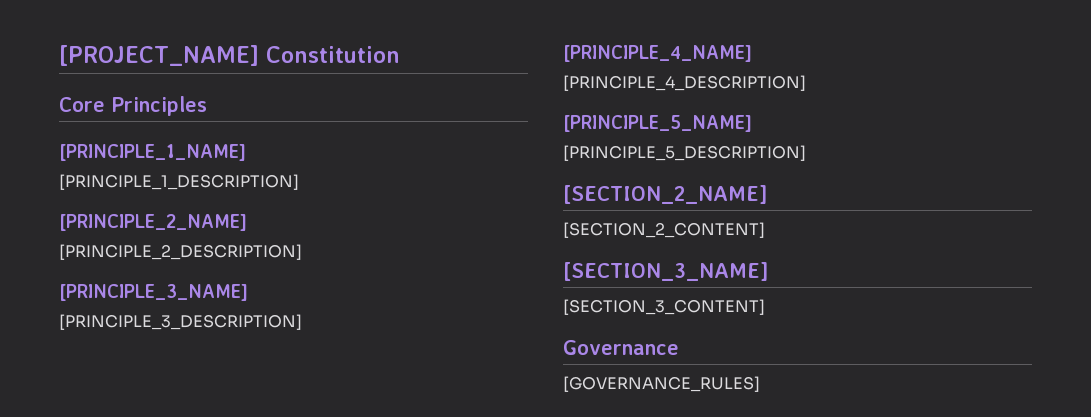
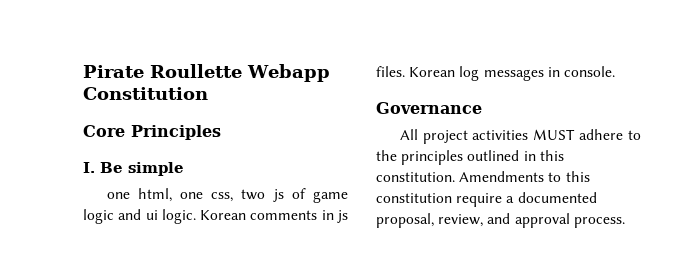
- [PROJECT_NAME] Constitution
+ Pirate Roullette Webapp Constitution
- [PRINCIPLE_1_NAME]
- [PRINCIPLE_1_DESCRIPTION]
- [PRINCIPLE_2_NAME]
- [PRINCIPLE_2_DESCRIPTION]
- [PRINCIPLE_3_NAME]
- [PRINCIPLE_3_DESCRIPTION]
- [PRINCIPLE_4_NAME]
- [PRINCIPLE_4_DESCRIPTION]
- [PRINCIPLE_5_NAME]
- [PRINCIPLE_5_DESCRIPTION]
- [SECTION_2_NAME]
- [SECTION_2_CONTENT]
- [SECTION_3_NAME]
- [SECTION_3_CONTENT]
+ I. Be simple
+ one html, one css, two js of game logic and ui logic. Korean comments in js files. Korean log messages in console.
  Governance
- [GOVERNANCE_RULES]
+ All project activities MUST adhere to the principles outlined in this constitution. Amendments to this constitution require a documented proposal, review, and approval process.

